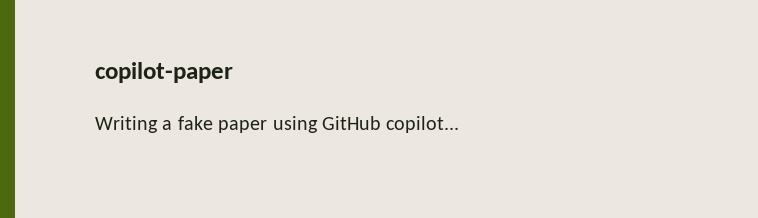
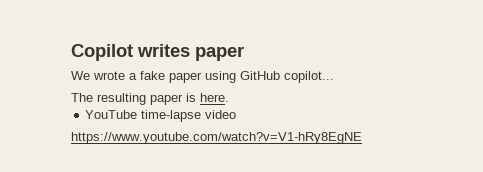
- copilot-paper
- Writing a fake paper using GitHub copilot...
+ Copilot writes paper
+ We wrote a fake paper using GitHub copilot...
+ The resulting paper is here.
+ YouTube time-lapse video
+ https://www.youtube.com/watch?v=V1-hRy8EgNE

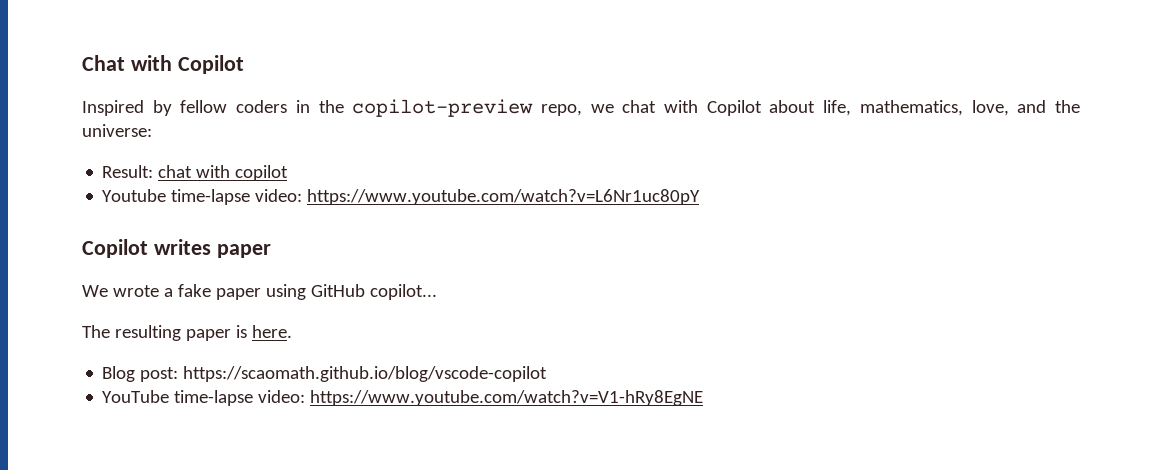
+ Chat with Copilot
+ Inspired by fellow coders in the copilot-preview repo, we chat with Copilot about life, mathematics, love, and the universe:
+ Result: chat with copilot
+ Youtube time-lapse video: https://www.youtube.com/watch?v=L6Nr1uc80pY
+ Blog post: https://scaomath.github.io/blog/vscode-copilot
- YouTube time-lapse video
- https://www.youtube.com/watch?v=V1-hRy8EgNE
+ YouTube time-lapse video: https://www.youtube.com/watch?v=V1-hRy8EgNE

